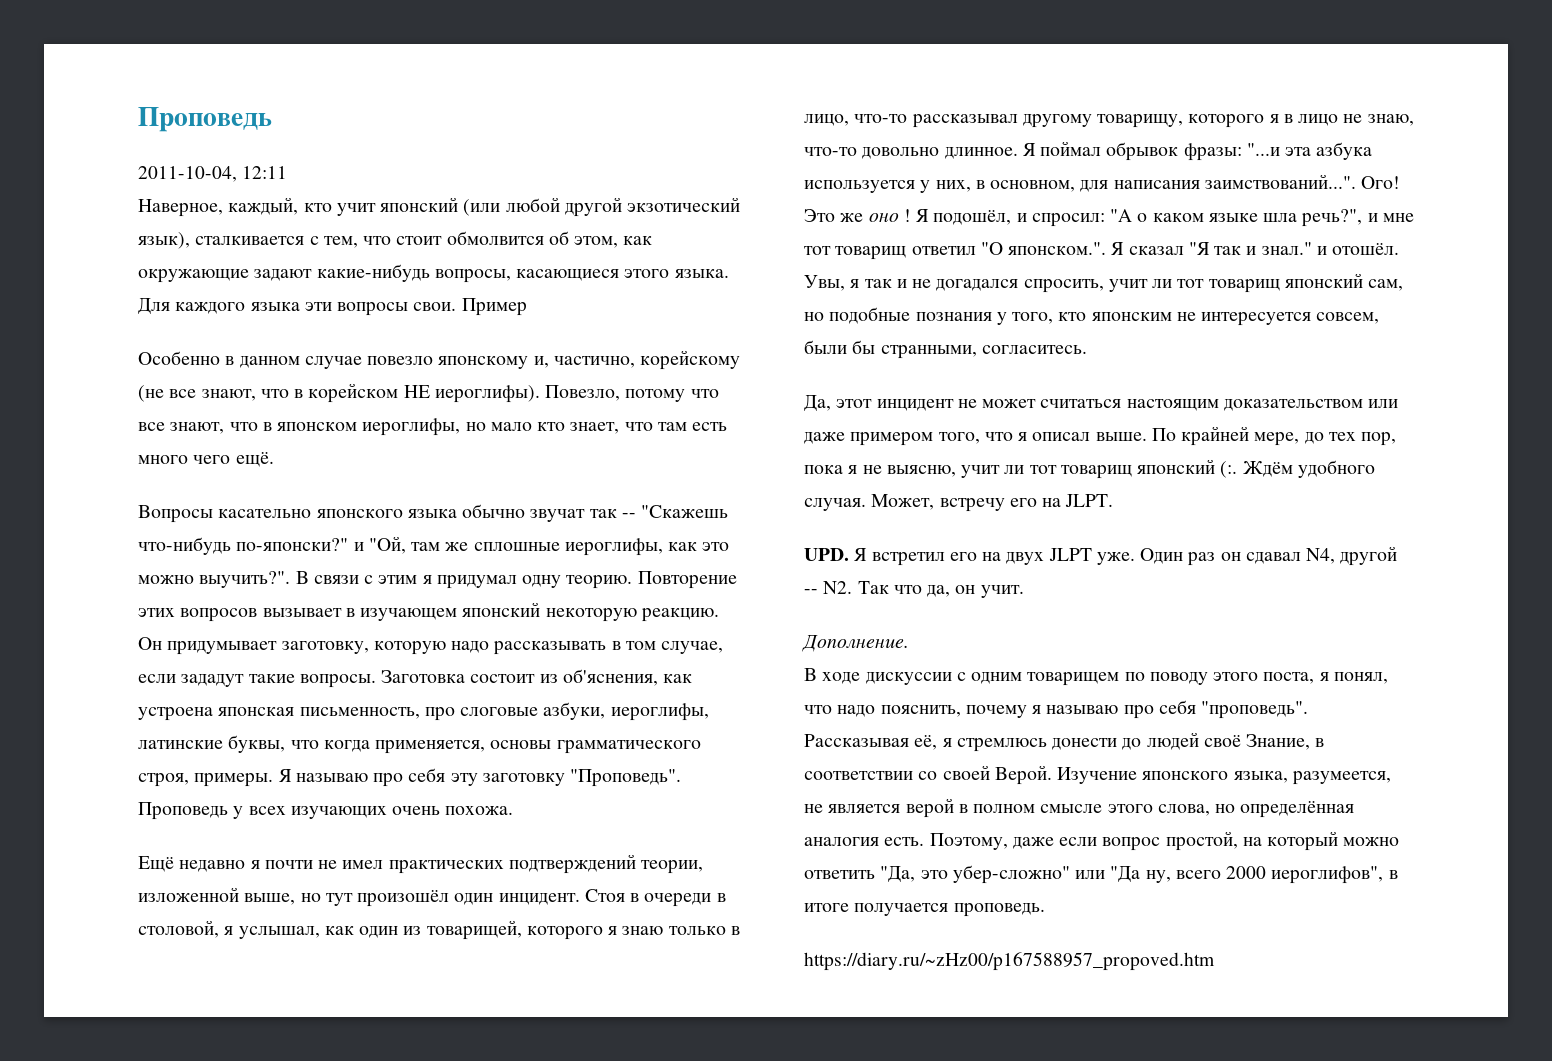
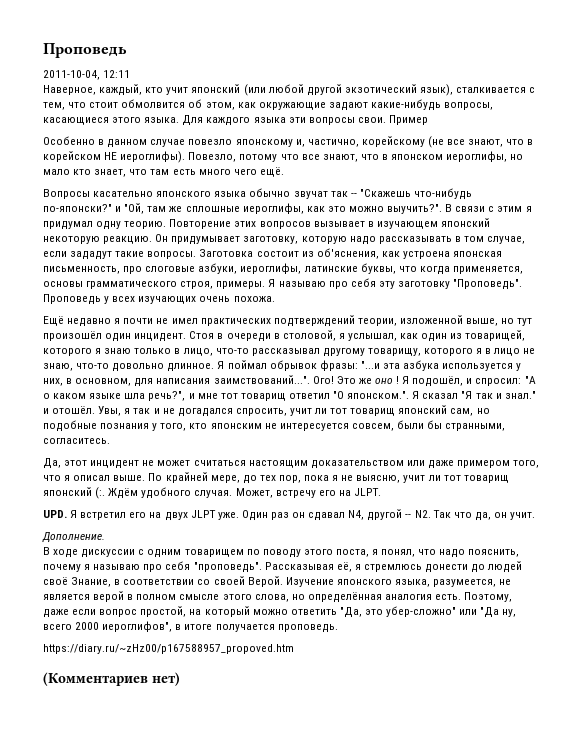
+ (Комментариев нет)

